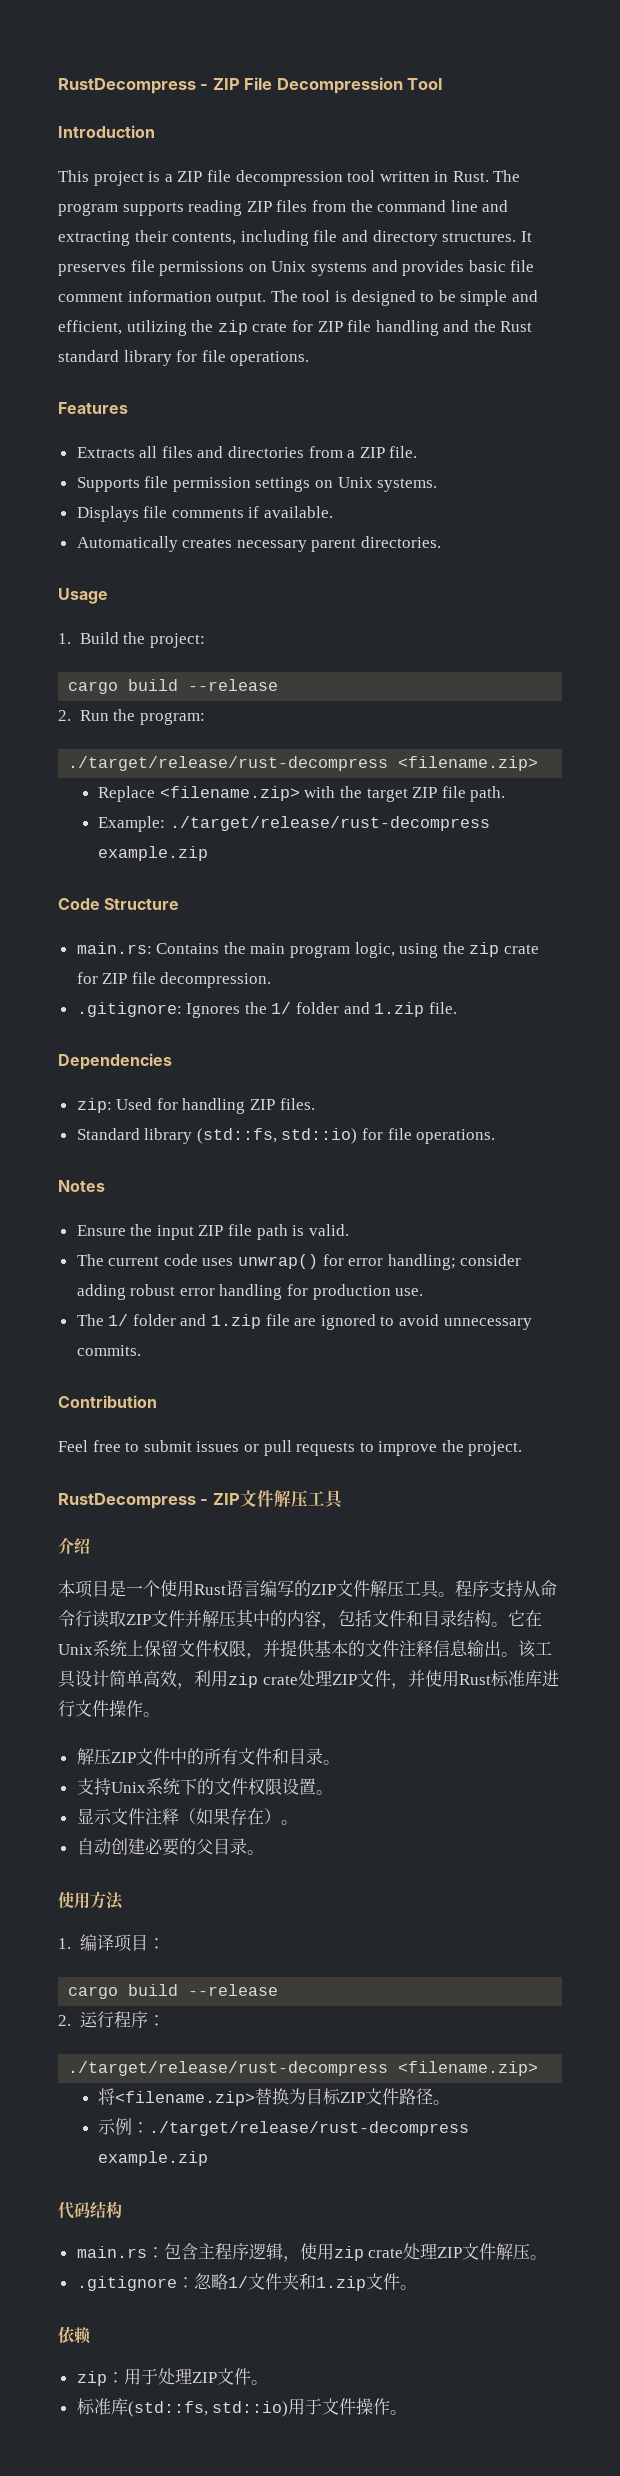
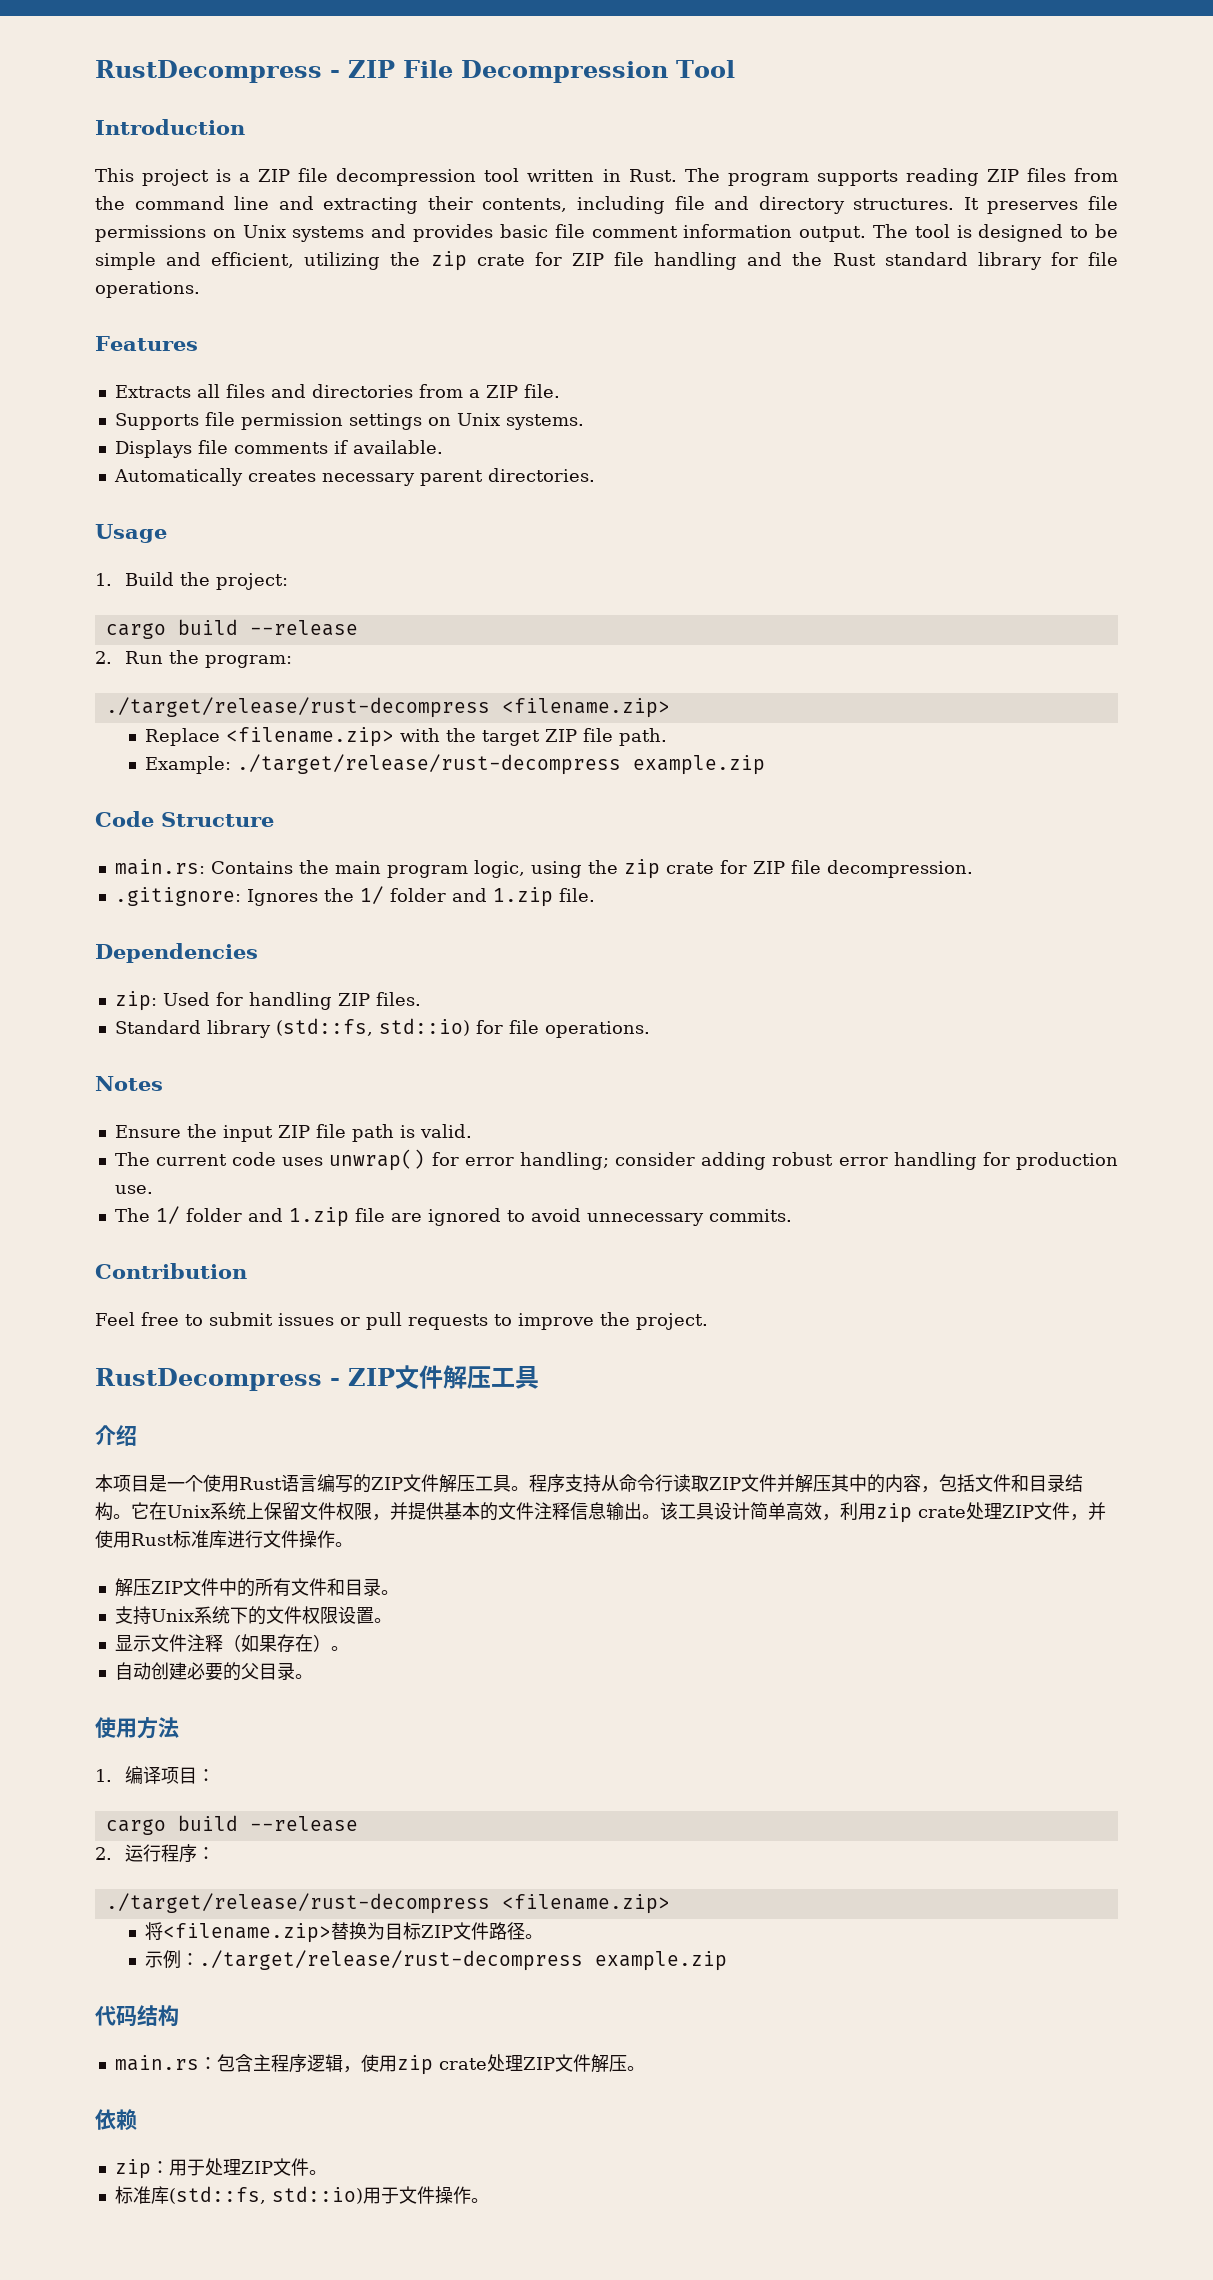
- .gitignore：忽略1/文件夹和1.zip文件。

